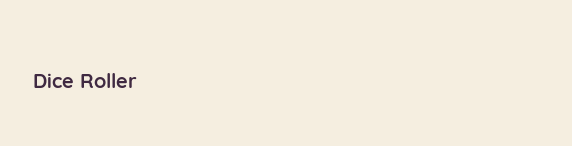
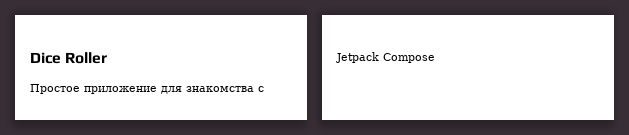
+ Простое приложение для знакомства с Jetpack Compose

